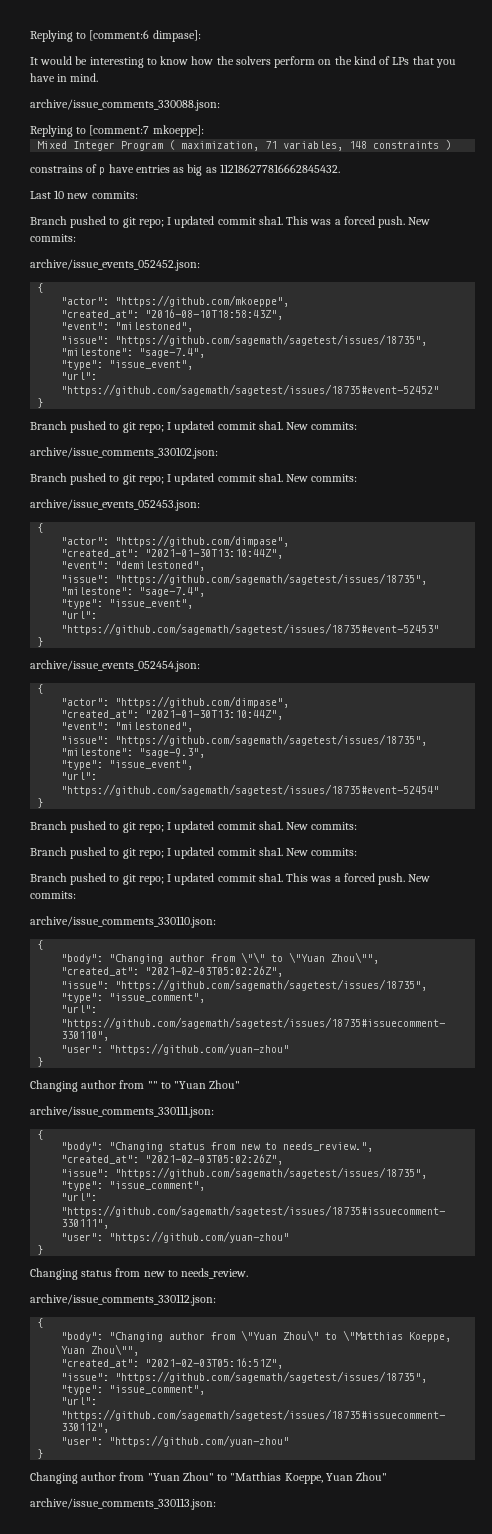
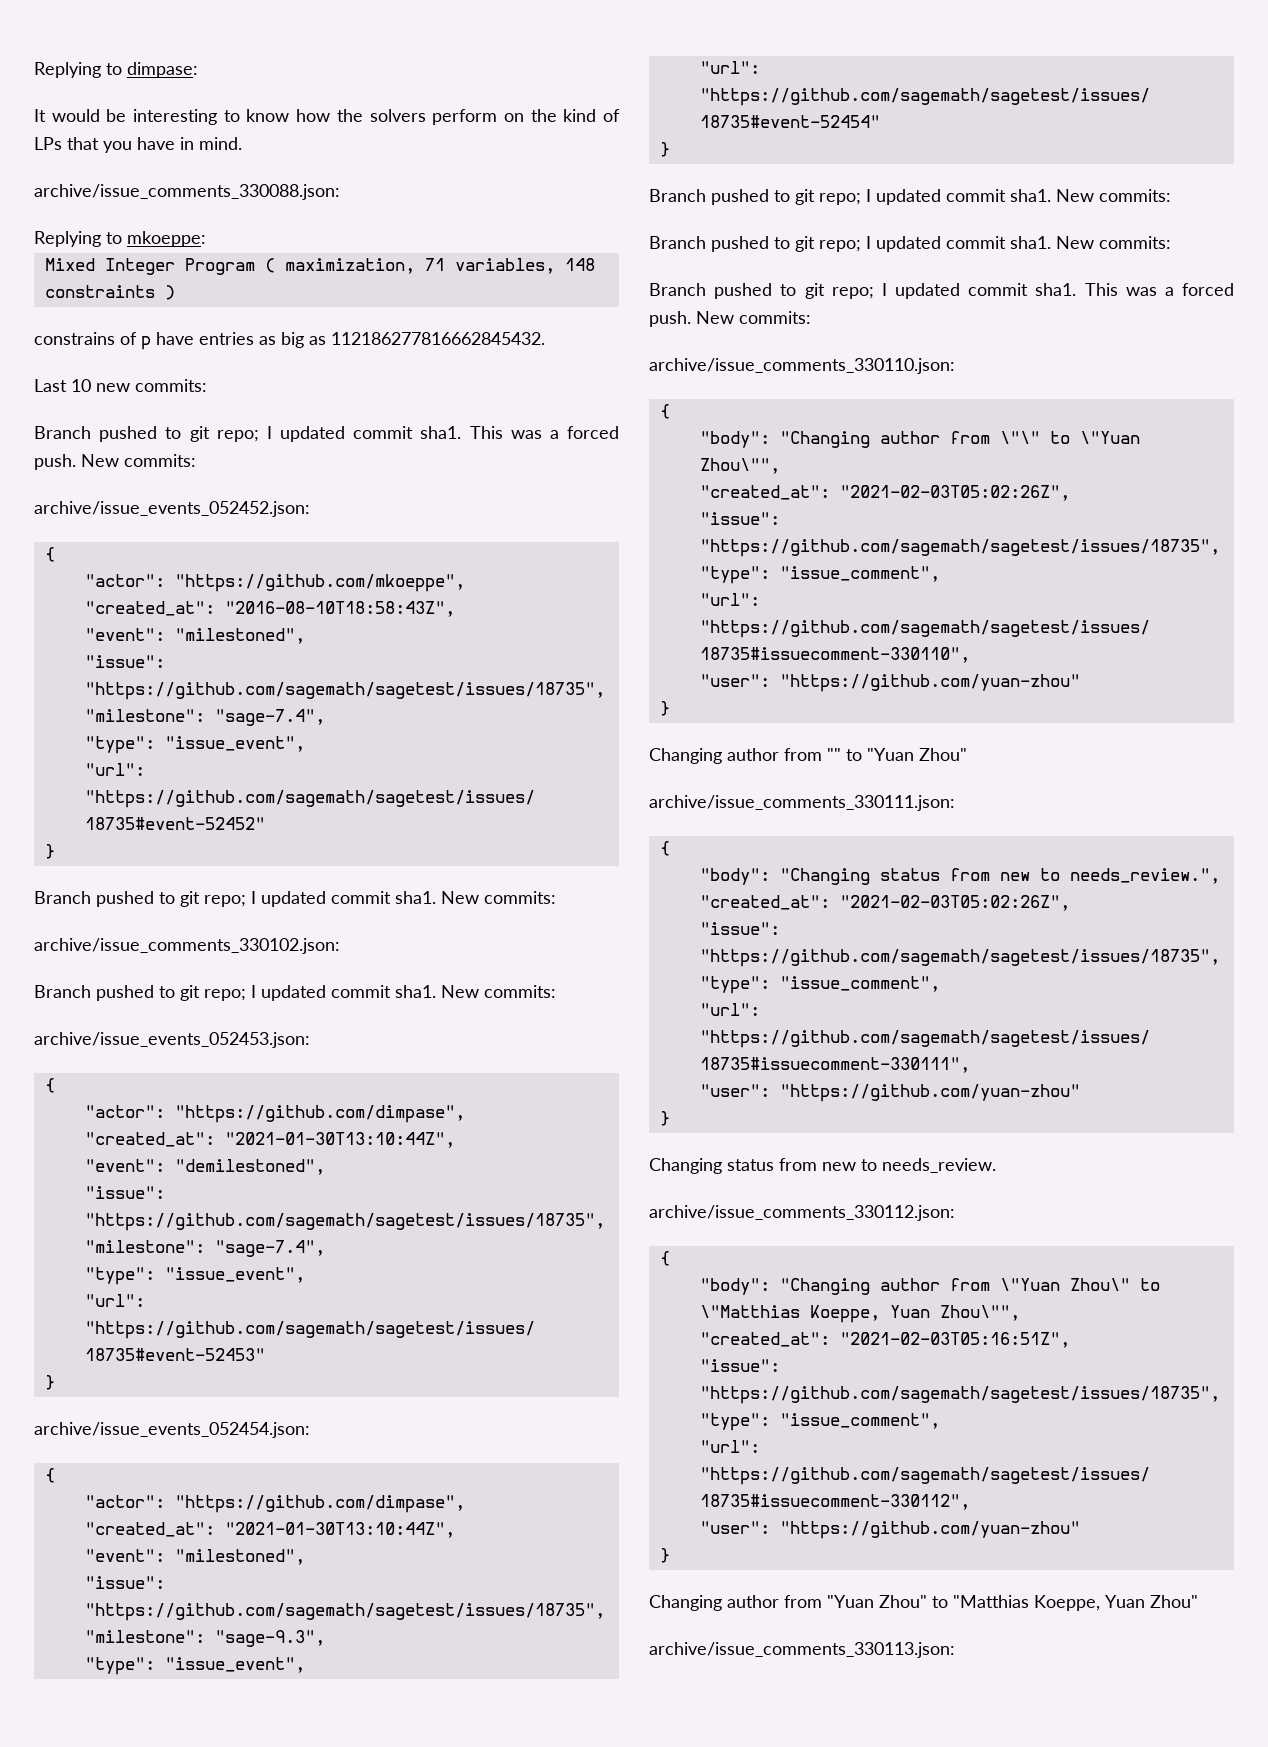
- Replying to [comment:6 dimpase]:
+ Replying to dimpase:
- Replying to [comment:7 mkoeppe]:
+ Replying to mkoeppe:

